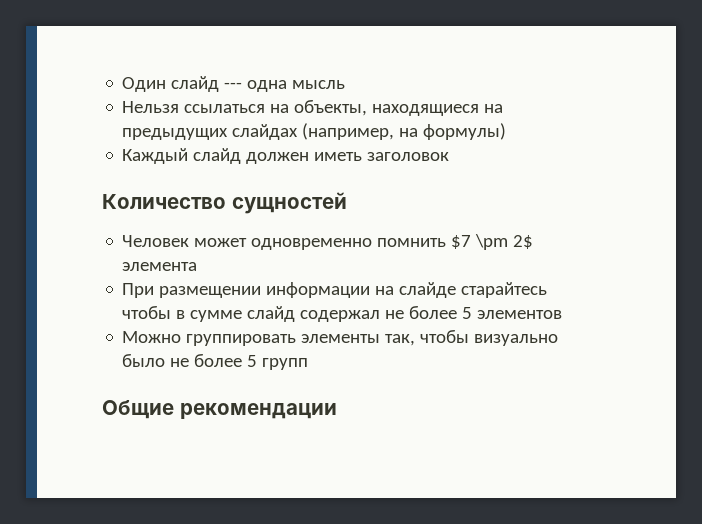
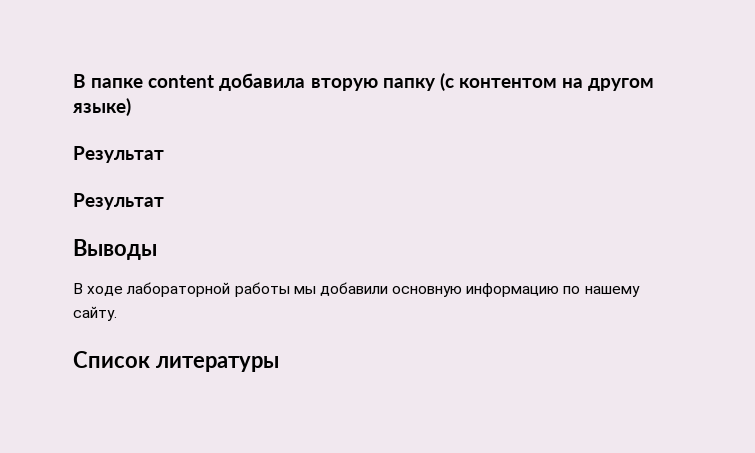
- Один слайд --- одна мысль
- Нельзя ссылаться на объекты, находящиеся на предыдущих слайдах (например, на формулы)
- Каждый слайд должен иметь заголовок
- Количество сущностей
- Человек может одновременно помнить $7 \pm 2$ элемента
- При размещении информации на слайде старайтесь чтобы в сумме слайд содержал не более 5 элементов
- Можно группировать элементы так, чтобы визуально было не более 5 групп
- Общие рекомендации
+ В папке content добавила вторую папку (с контентом на другом языке)
+ Результат
+ Результат
+ Выводы
+ В ходе лабораторной работы мы добавили основную информацию по нашему сайту.
+ Список литературы

